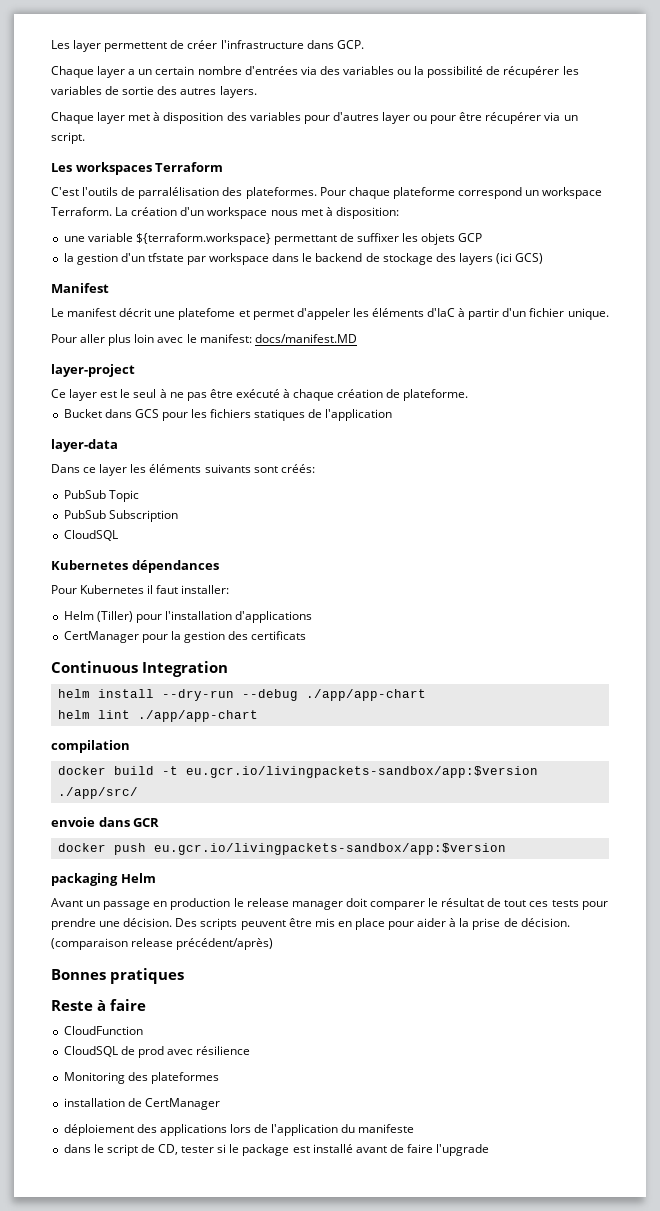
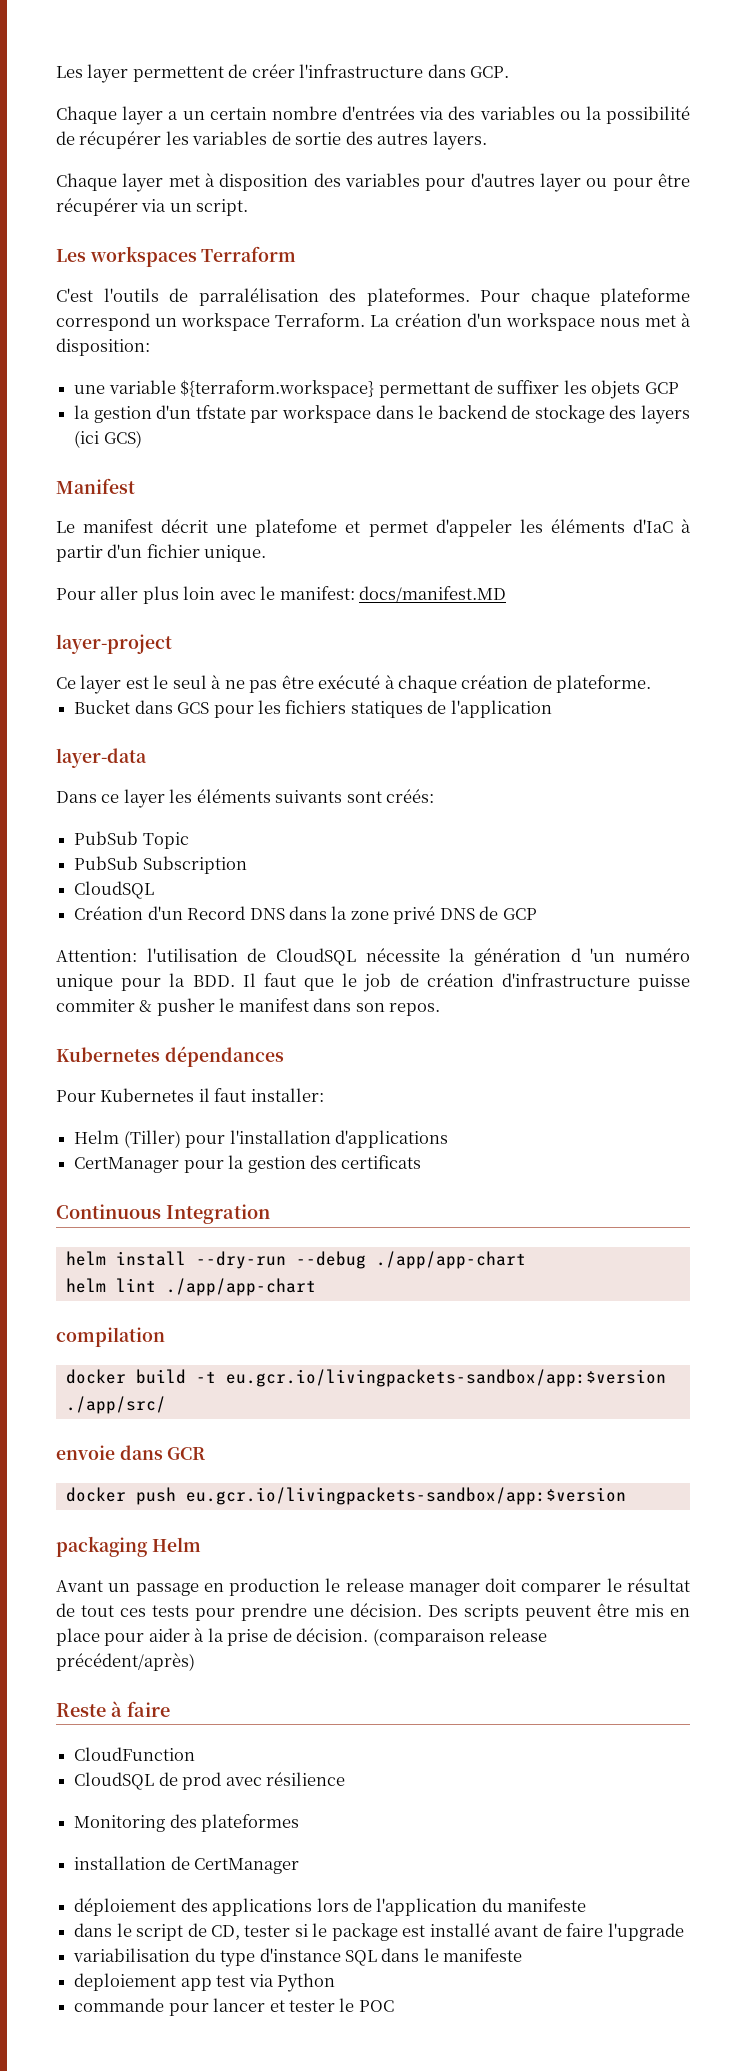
+ Création d'un Record DNS dans la zone privé DNS de GCP
+ Attention: l'utilisation de CloudSQL nécessite la génération d 'un numéro unique pour la BDD. Il faut que le job de création d'infrastructure puisse commiter & pusher le manifest dans son repos.
- Bonnes pratiques
+ variabilisation du type d'instance SQL dans le manifeste
+ deploiement app test via Python
+ commande pour lancer et tester le POC

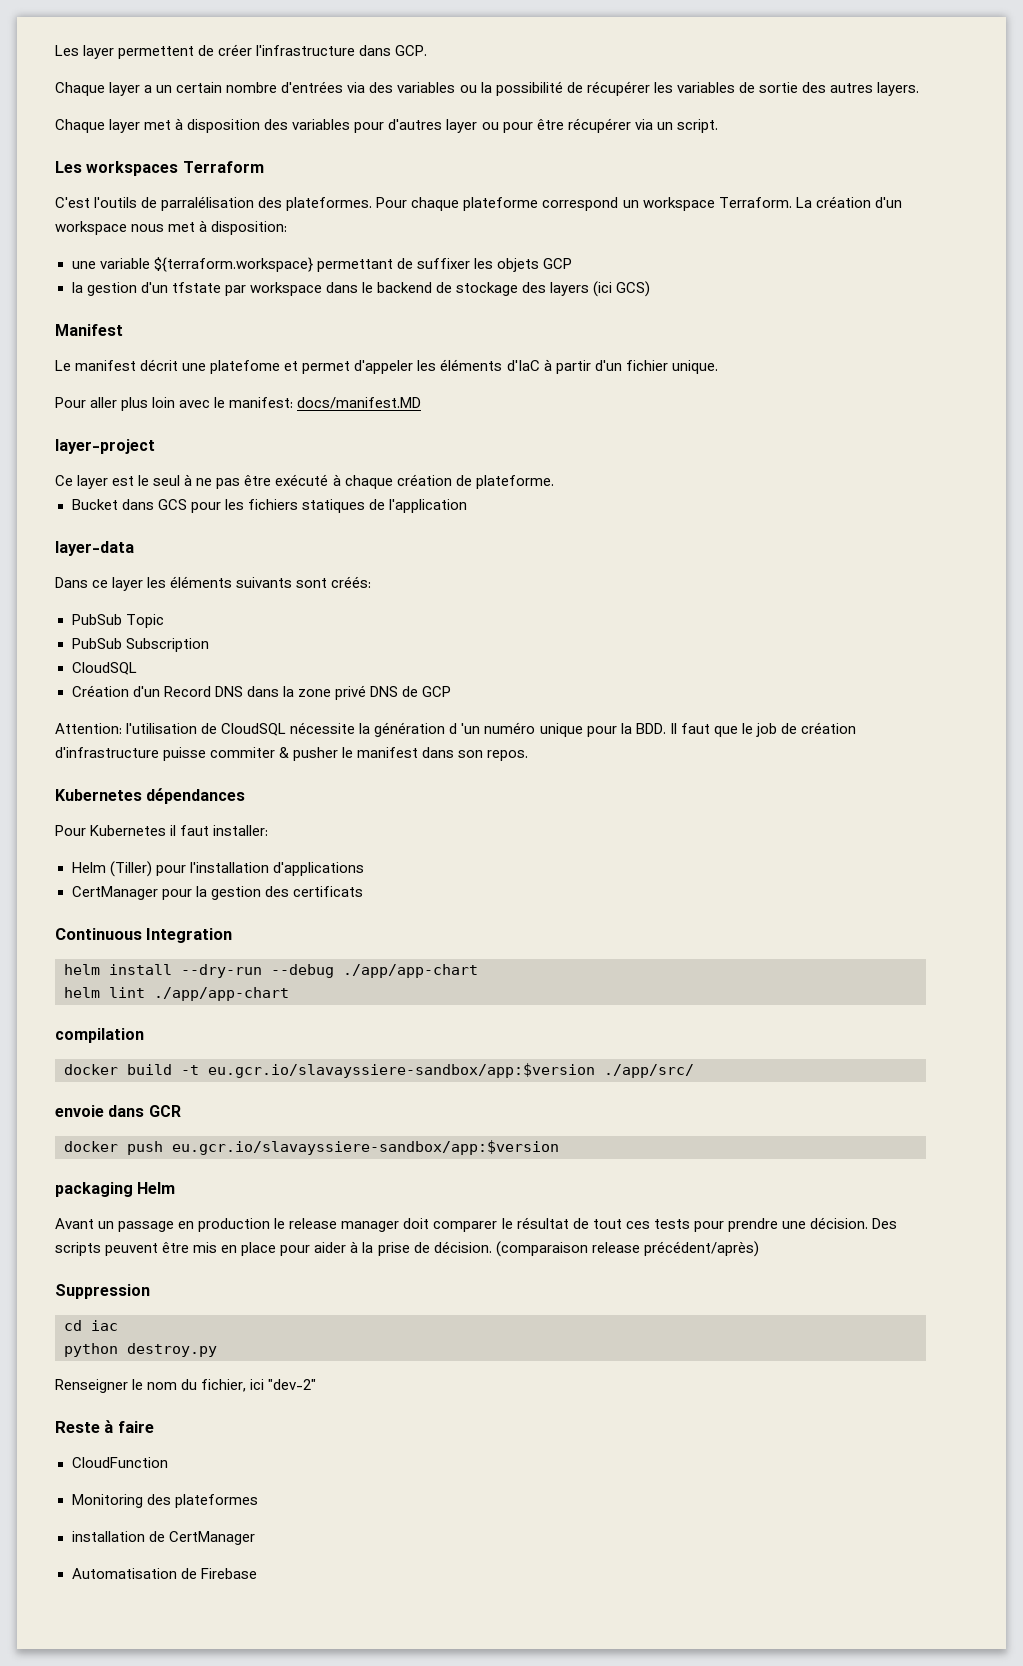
- docker build -t eu.gcr.io/livingpackets-sandbox/app:$version ./app/src/
+ docker build -t eu.gcr.io/slavayssiere-sandbox/app:$version ./app/src/
- docker push eu.gcr.io/livingpackets-sandbox/app:$version
+ docker push eu.gcr.io/slavayssiere-sandbox/app:$version
+ Suppression
+ cd iac
+ python destroy.py
+ Renseigner le nom du fichier, ici "dev-2"
- CloudSQL de prod avec résilience
- déploiement des applications lors de l'application du manifeste
- dans le script de CD, tester si le package est installé avant de faire l'upgrade
- variabilisation du type d'instance SQL dans le manifeste
- deploiement app test via Python
- commande pour lancer et tester le POC
+ Automatisation de Firebase

